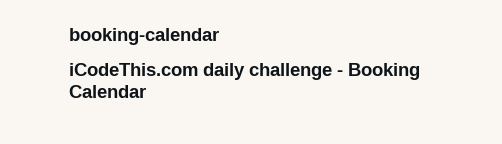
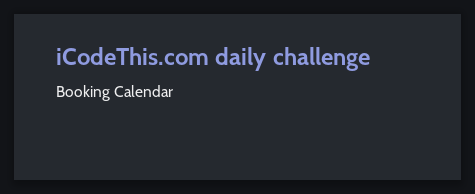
- booking-calendar
- iCodeThis.com daily challenge - Booking Calendar
+ iCodeThis.com daily challenge
+ Booking Calendar

